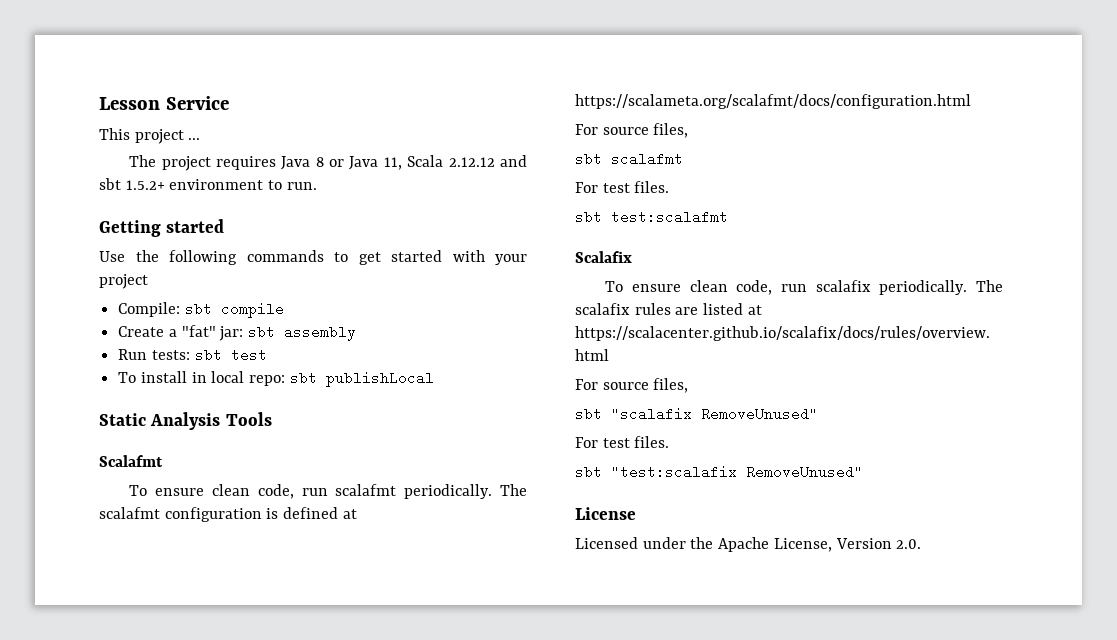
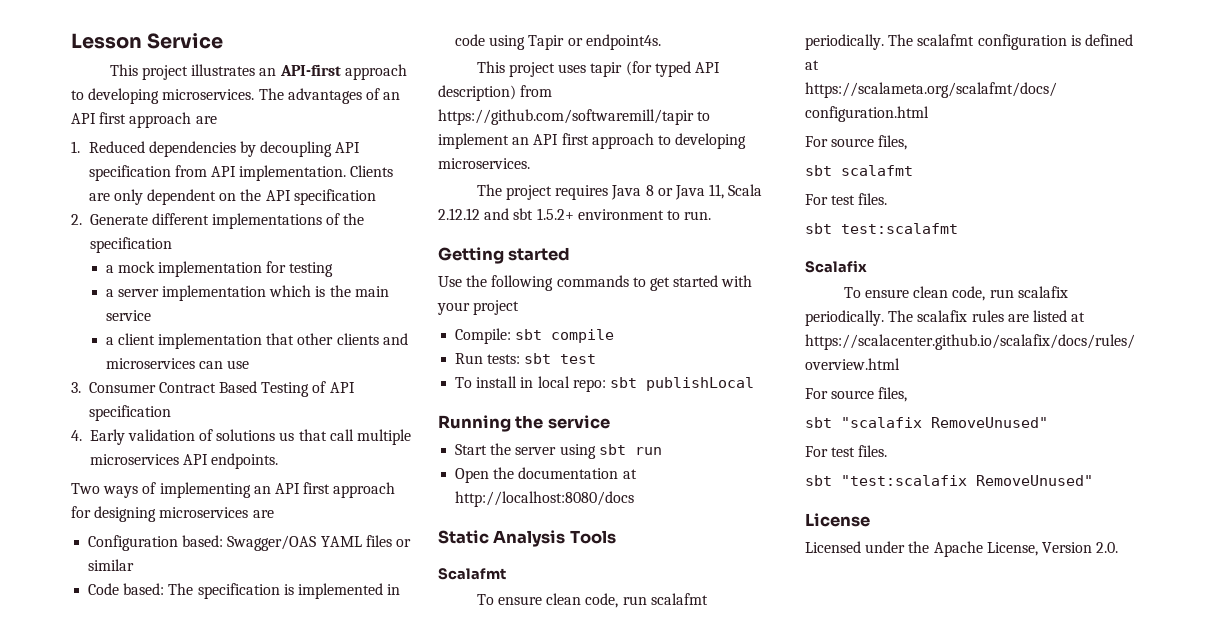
- This project ...
+ This project illustrates an API-first approach to developing microservices. The advantages of an API first approach are
+ 1. Reduced dependencies by decoupling API specification from API implementation. Clients are only dependent on the API specification
+ 2. Generate different implementations of the specification
+ a mock implementation for testing
+ a server implementation which is the main service
+ a client implementation that other clients and microservices can use
+ 3. Consumer Contract Based Testing of API specification
+ 4. Early validation of solutions us that call multiple microservices API endpoints.
+ Two ways of implementing an API first approach for designing microservices are
+ Configuration based: Swagger/OAS YAML files or similar
+ Code based: The specification is implemented in code using Tapir or endpoint4s.
+ This project uses tapir (for typed API description) from https://github.com/softwaremill/tapir to implement an API first approach to developing microservices.
- Create a "fat" jar: sbt assembly
+ Running the service
+ Start the server using sbt run
+ Open the documentation at http://localhost:8080/docs

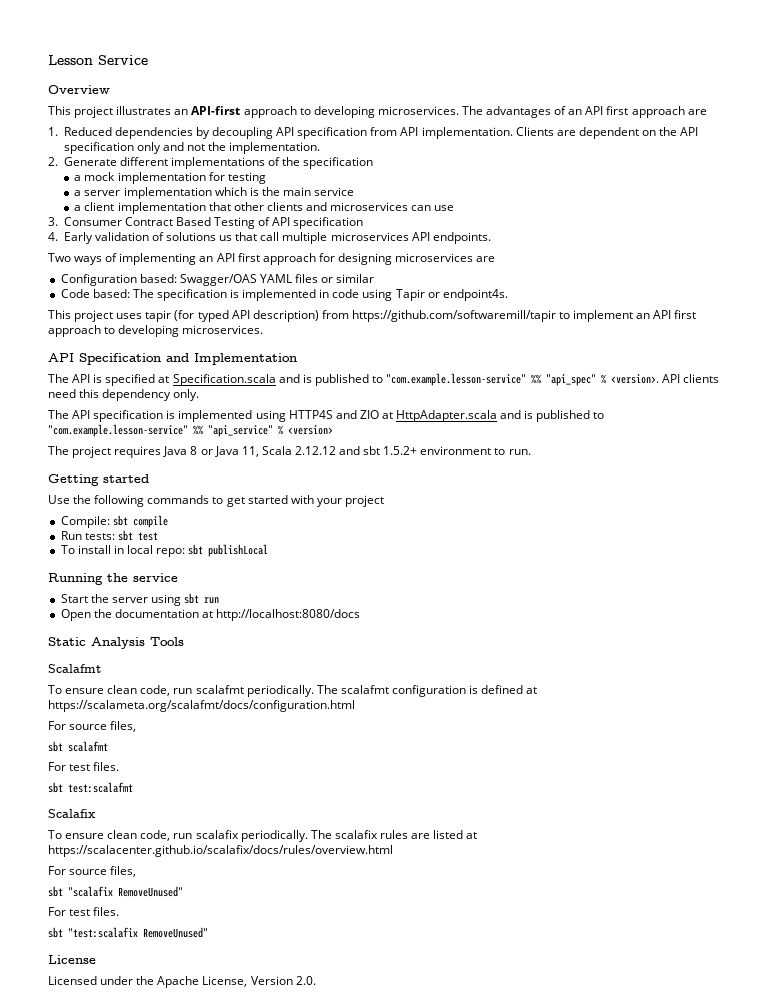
+ Overview
- Clients are only dependent on the API specification
+ Clients are dependent on the API specification only and not the implementation.
+ API Specification and Implementation
+ The API is specified at Specification.scala and is published to "com.example.lesson-service" %% "api_spec" % <version>. API clients need this dependency only.
+ The API specification is implemented using HTTP4S and ZIO at HttpAdapter.scala and is published to "com.example.lesson-service" %% "api_service" % <version>

